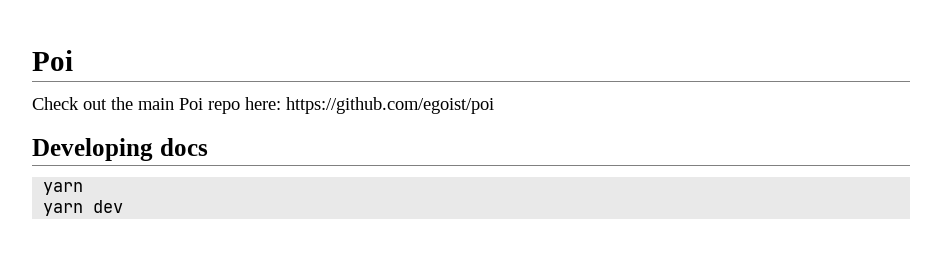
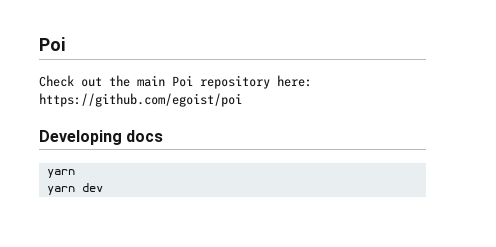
- Check out the main Poi repo here: https://github.com/egoist/poi
+ Check out the main Poi repository here: https://github.com/egoist/poi

